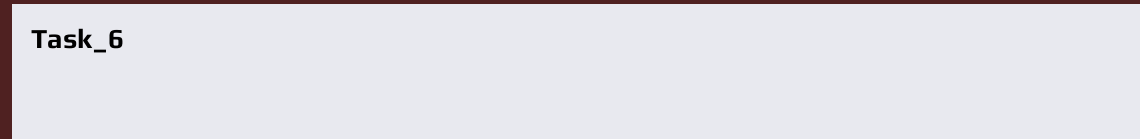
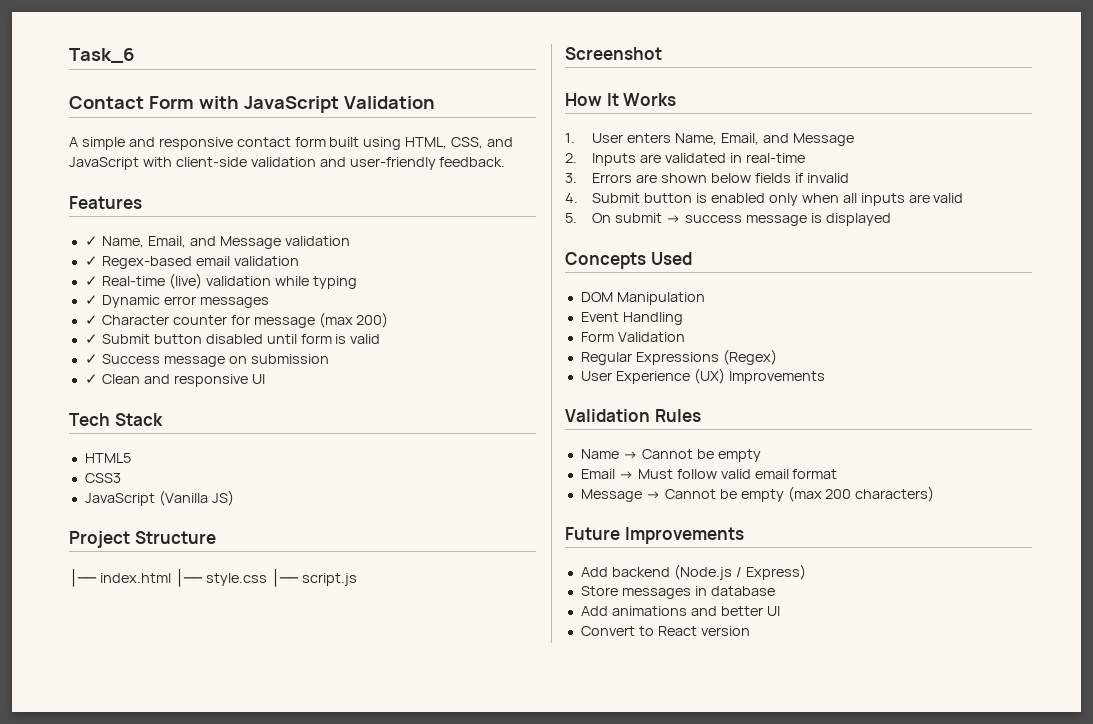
+ Contact Form with JavaScript Validation
+ A simple and responsive contact form built using HTML, CSS, and JavaScript with client-side validation and user-friendly feedback.
+ Features
+ ✓ Name, Email, and Message validation
+ ✓ Regex-based email validation
+ ✓ Real-time (live) validation while typing
+ ✓ Dynamic error messages
+ ✓ Character counter for message (max 200)
+ ✓ Submit button disabled until form is valid
+ ✓ Success message on submission
+ ✓ Clean and responsive UI
+ Tech Stack
+ HTML5
+ CSS3
+ JavaScript (Vanilla JS)
+ Project Structure
+ │── index.html │── style.css │── script.js
+ Screenshot
+ How It Works
+ 1. User enters Name, Email, and Message
+ 2. Inputs are validated in real-time
+ 3. Errors are shown below fields if invalid
+ 4. Submit button is enabled only when all inputs are valid
+ 5. On submit → success message is displayed
+ Concepts Used
+ DOM Manipulation
+ Event Handling
+ Form Validation
+ Regular Expressions (Regex)
+ User Experience (UX) Improvements
+ Validation Rules
+ Name → Cannot be empty
+ Email → Must follow valid email format
+ Message → Cannot be empty (max 200 characters)
+ Future Improvements
+ Add backend (Node.js / Express)
+ Store messages in database
+ Add animations and better UI
+ Convert to React version

